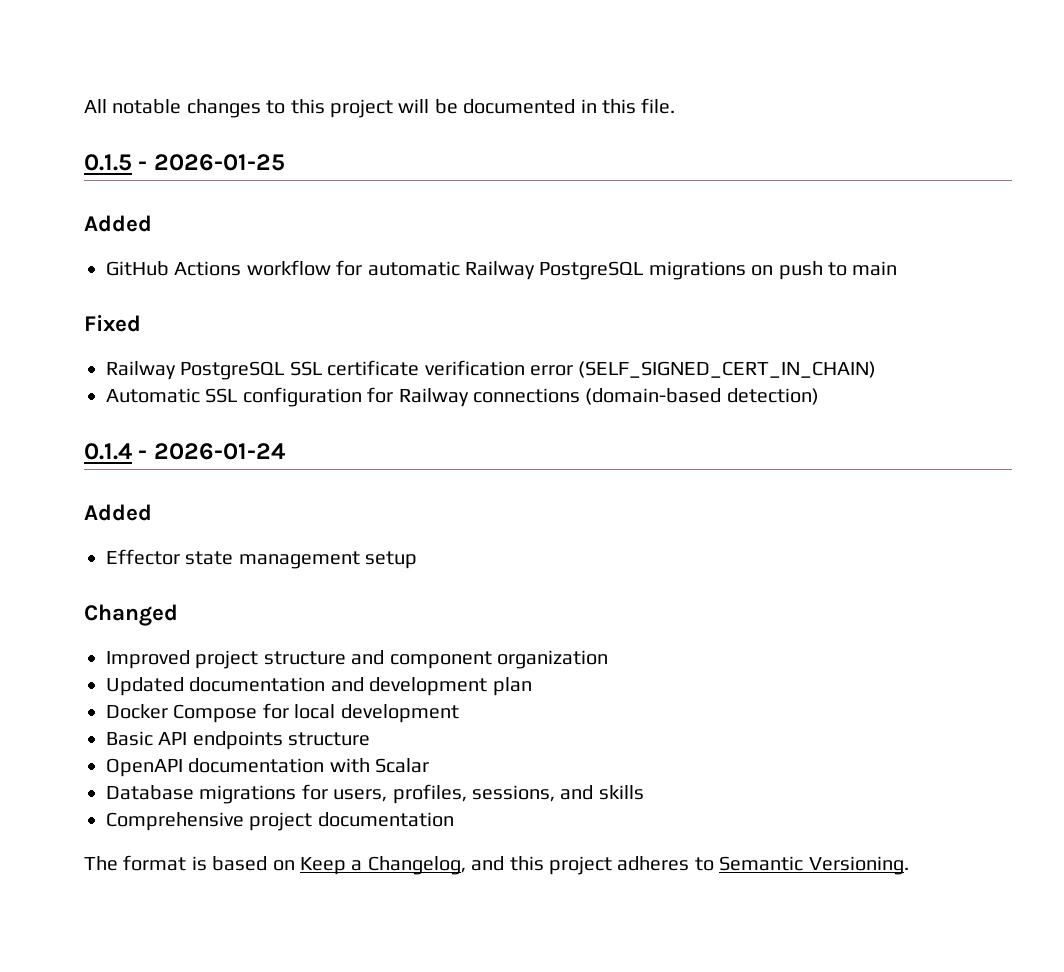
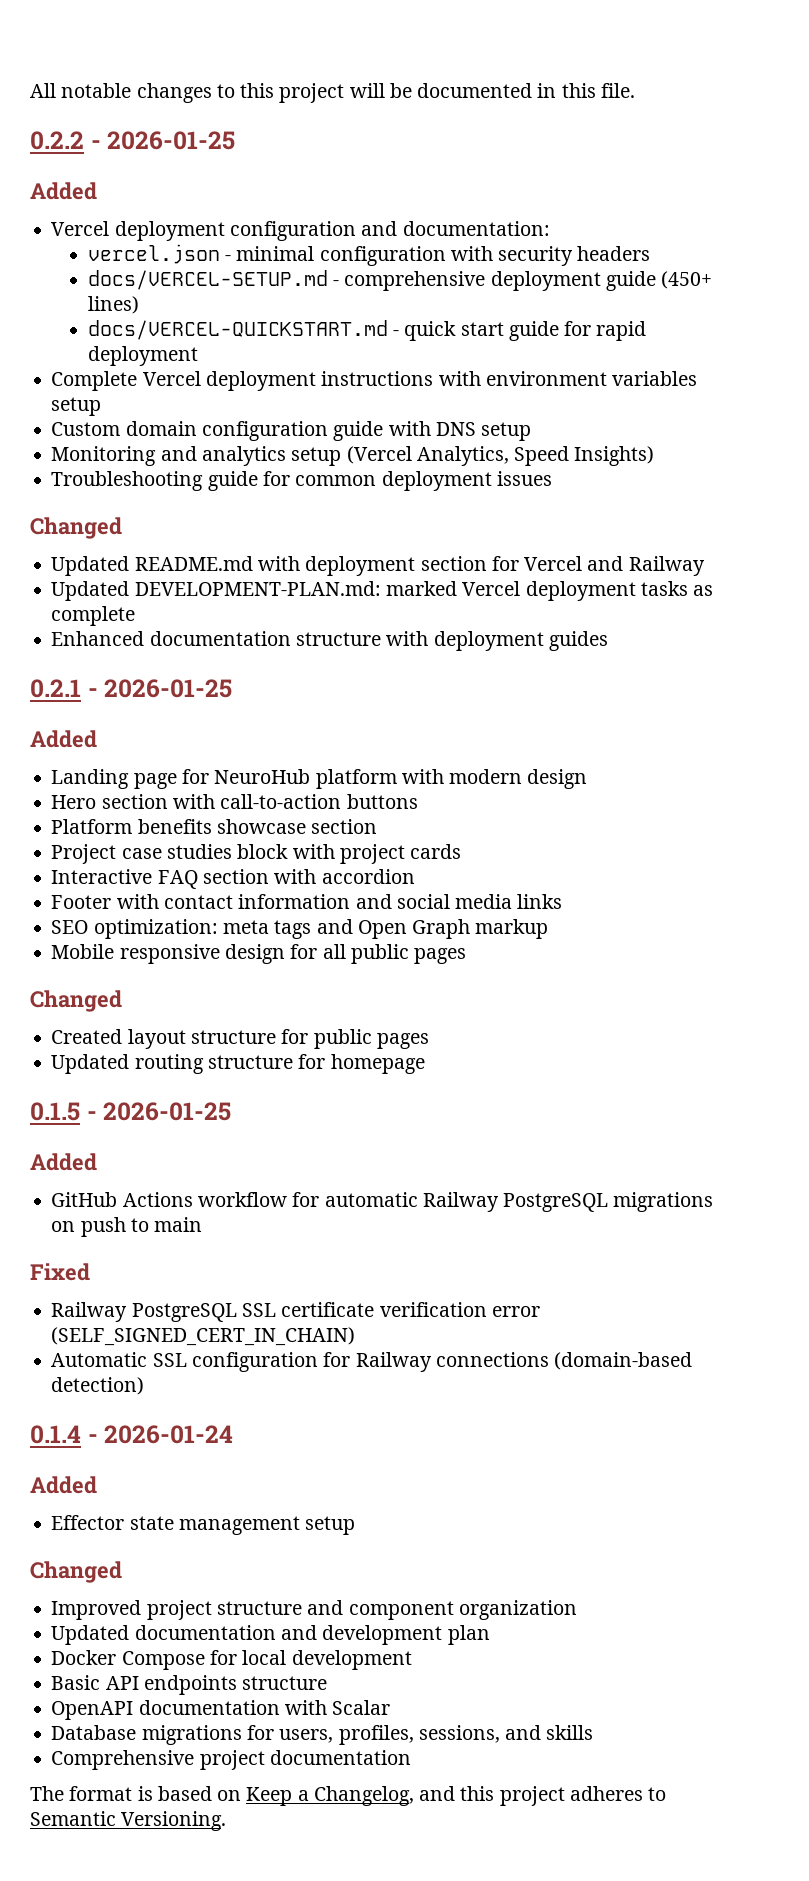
+ 0.2.2 - 2026-01-25
+ Added
+ Vercel deployment configuration and documentation:
+ vercel.json - minimal configuration with security headers
+ docs/VERCEL-SETUP.md - comprehensive deployment guide (450+ lines)
+ docs/VERCEL-QUICKSTART.md - quick start guide for rapid deployment
+ Complete Vercel deployment instructions with environment variables setup
+ Custom domain configuration guide with DNS setup
+ Monitoring and analytics setup (Vercel Analytics, Speed Insights)
+ Troubleshooting guide for common deployment issues
+ Changed
+ Updated README.md with deployment section for Vercel and Railway
+ Updated DEVELOPMENT-PLAN.md: marked Vercel deployment tasks as complete
+ Enhanced documentation structure with deployment guides
+ 0.2.1 - 2026-01-25
+ Added
+ Landing page for NeuroHub platform with modern design
+ Hero section with call-to-action buttons
+ Platform benefits showcase section
+ Project case studies block with project cards
+ Interactive FAQ section with accordion
+ Footer with contact information and social media links
+ SEO optimization: meta tags and Open Graph markup
+ Mobile responsive design for all public pages
+ Changed
+ Created layout structure for public pages
+ Updated routing structure for homepage

